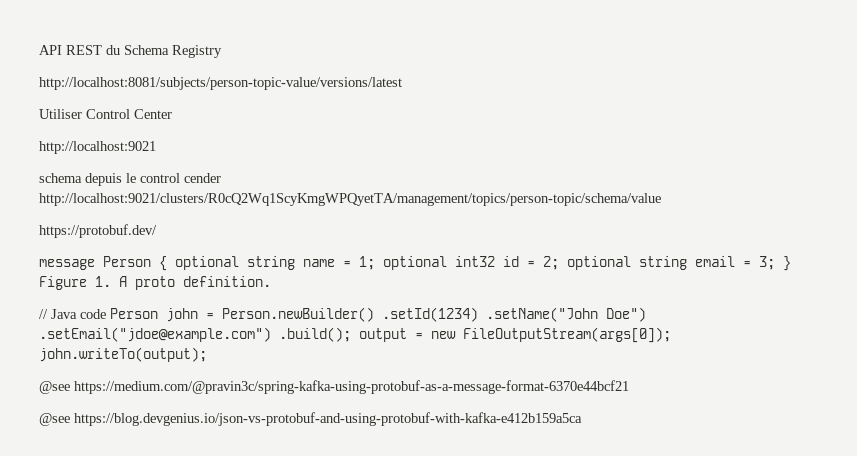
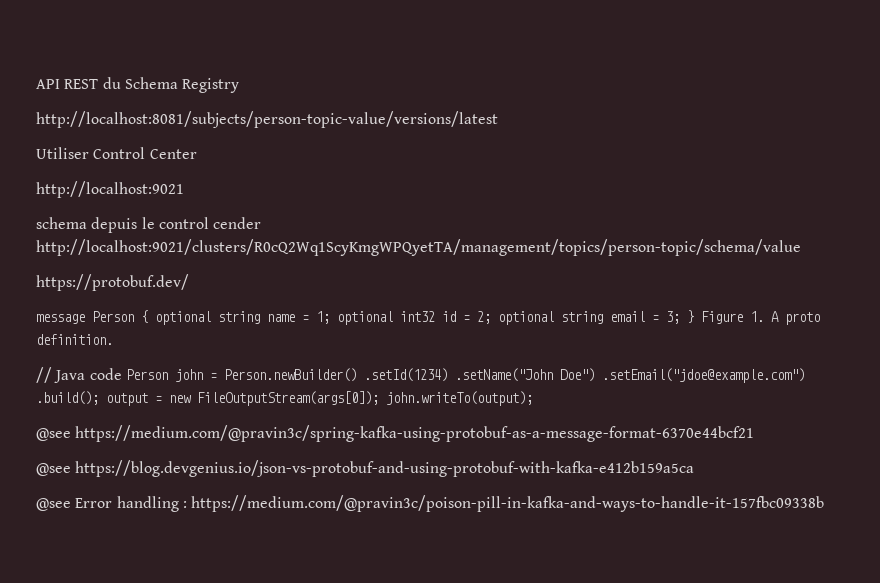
+ @see Error handling : https://medium.com/@pravin3c/poison-pill-in-kafka-and-ways-to-handle-it-157fbc09338b

